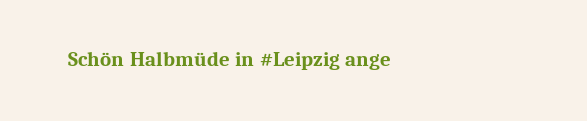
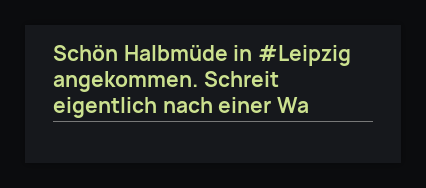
- Schön Halbmüde in #Leipzig ange
+ Schön Halbmüde in #Leipzig angekommen. Schreit eigentlich nach einer Wa

